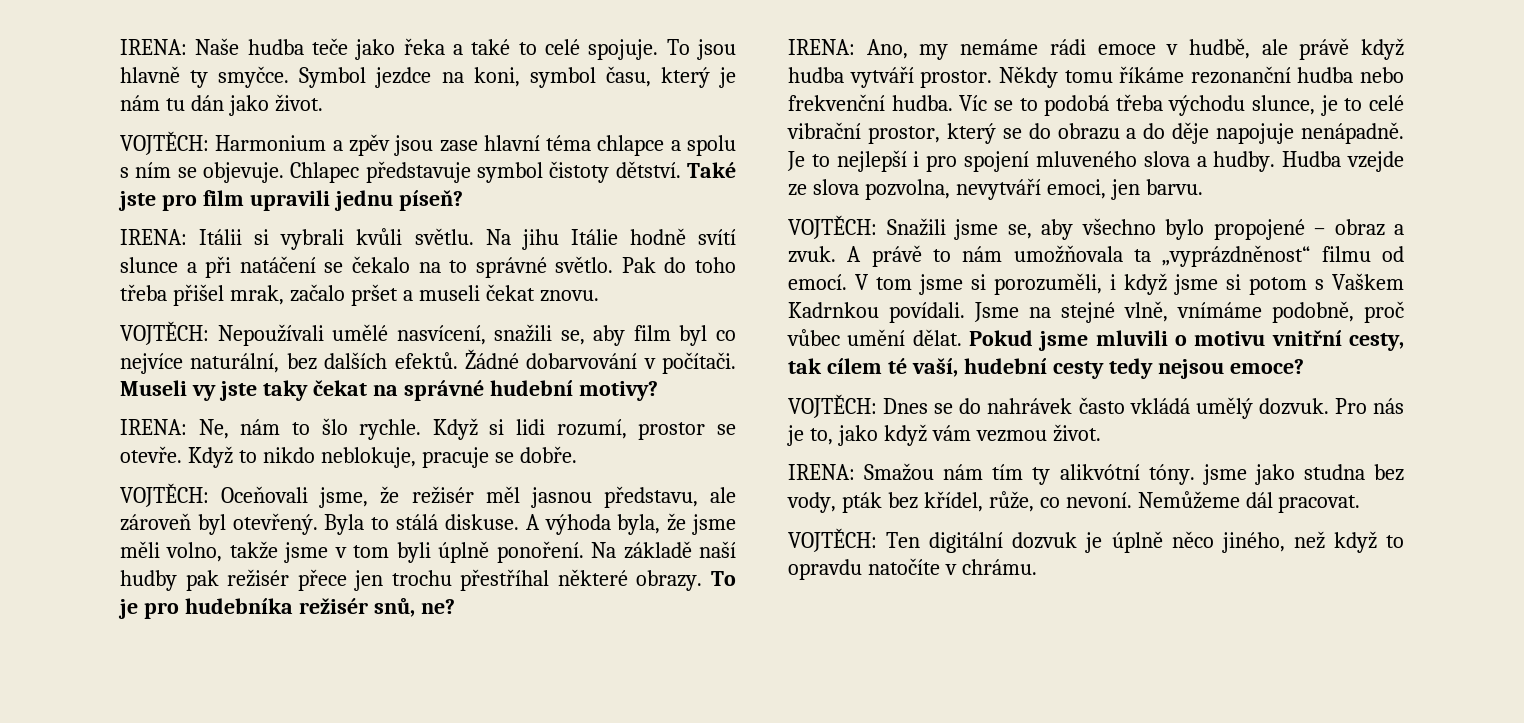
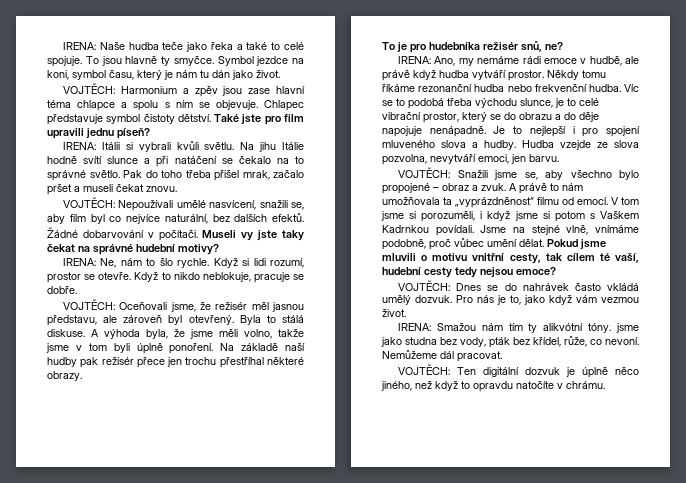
- Na základě naší hudby pak režisér přece jen trochu přestříhal některé obrazy. To je pro hudebníka režisér snů, ne?
+ Na základě naší hudby pak režisér přece jen trochu přestříhal některé obrazy.
+ To je pro hudebníka režisér snů, ne?

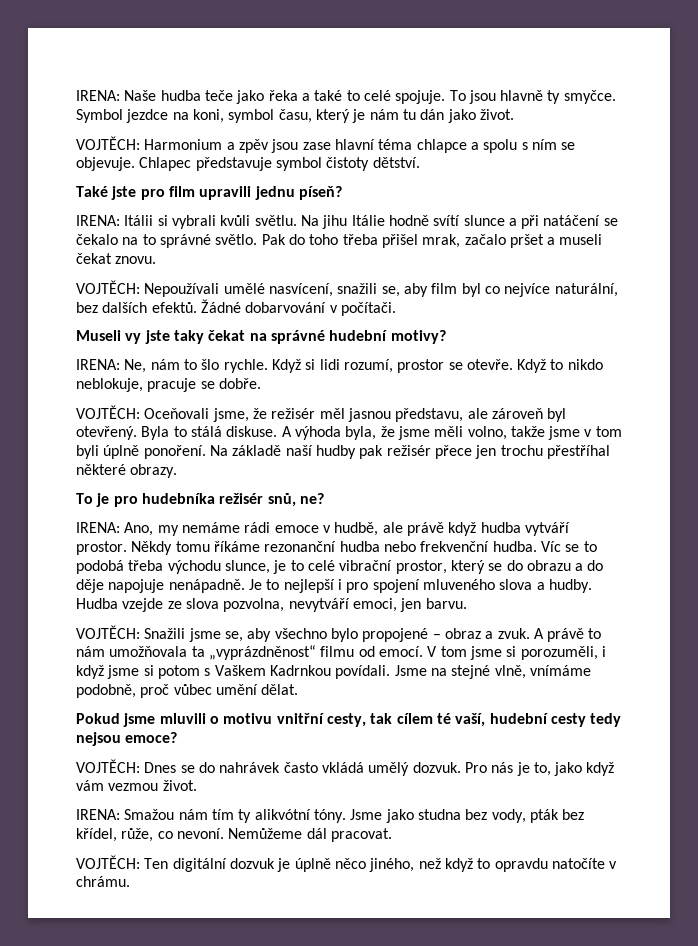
- Chlapec představuje symbol čistoty dětství. Také jste pro film upravili jednu píseň?
+ Chlapec představuje symbol čistoty dětství.
+ Také jste pro film upravili jednu píseň?
- Žádné dobarvování v počítači. Museli vy jste taky čekat na správné hudební motivy?
+ Žádné dobarvování v počítači.
+ Museli vy jste taky čekat na správné hudební motivy?
- Jsme na stejné vlně, vnímáme podobně, proč vůbec umění dělat. Pokud jsme mluvili o motivu vnitřní cesty, tak cílem té vaší, hudební cesty tedy nejsou emoce?
+ Jsme na stejné vlně, vnímáme podobně, proč vůbec umění dělat.
+ Pokud jsme mluvili o motivu vnitřní cesty, tak cílem té vaší, hudební cesty tedy nejsou emoce?
- IRENA: Smažou nám tím ty alikvótní tóny. jsme jako studna bez vody, pták bez křídel, růže, co nevoní.
+ IRENA: Smažou nám tím ty alikvótní tóny. Jsme jako studna bez vody, pták bez křídel, růže, co nevoní.

